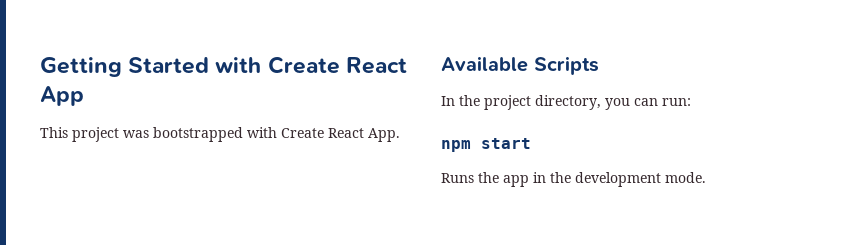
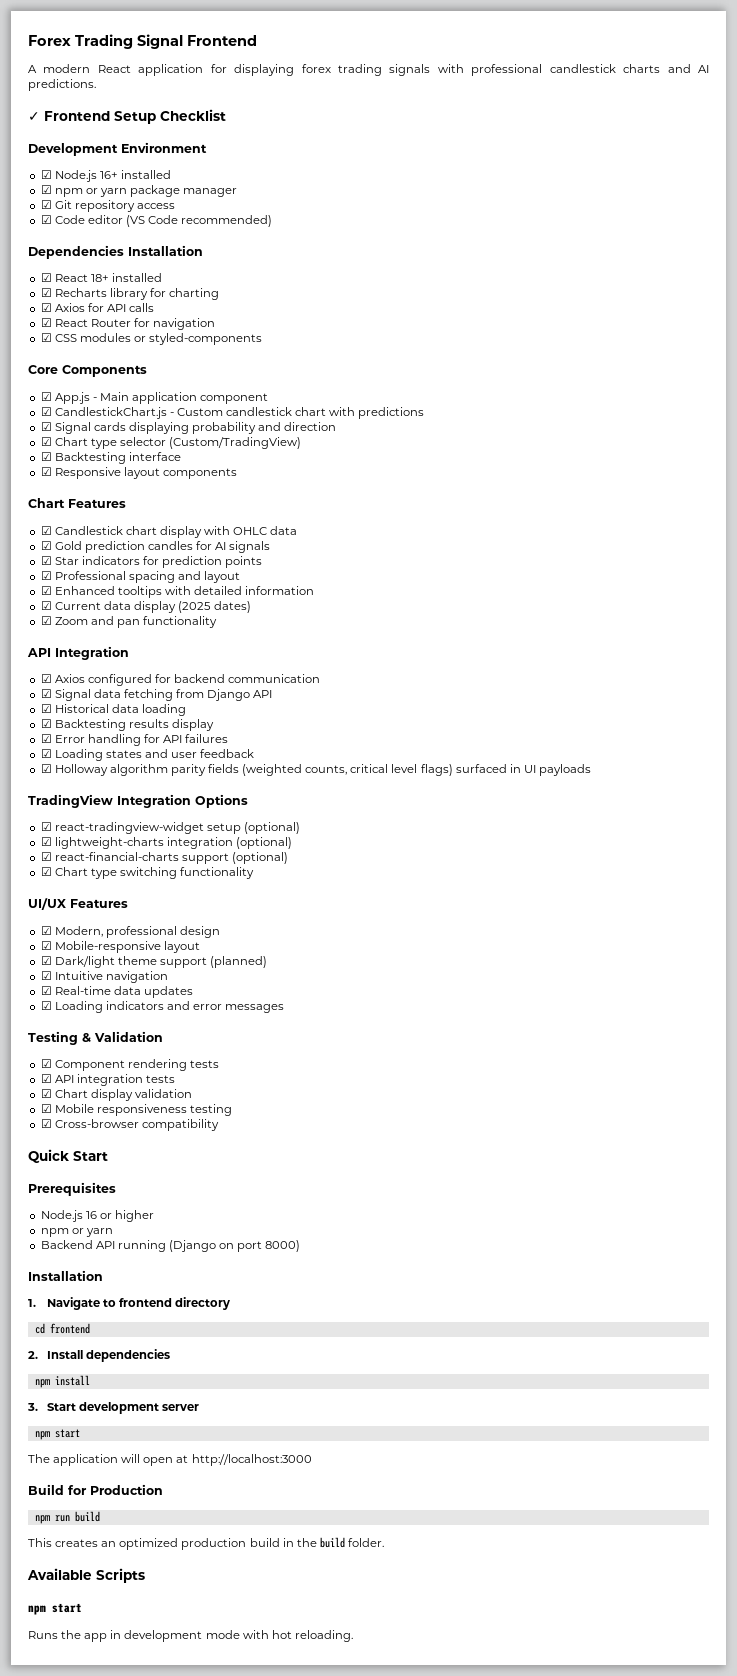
- Getting Started with Create React App
- This project was bootstrapped with Create React App.
+ Forex Trading Signal Frontend
+ A modern React application for displaying forex trading signals with professional candlestick charts and AI predictions.
+ ✓ Frontend Setup Checklist
+ Development Environment
+ ☑ Node.js 16+ installed
+ ☑ npm or yarn package manager
+ ☑ Git repository access
+ ☑ Code editor (VS Code recommended)
+ Dependencies Installation
+ ☑ React 18+ installed
+ ☑ Recharts library for charting
+ ☑ Axios for API calls
+ ☑ React Router for navigation
+ ☑ CSS modules or styled-components
+ Core Components
+ ☑ App.js - Main application component
+ ☑ CandlestickChart.js - Custom candlestick chart with predictions
+ ☑ Signal cards displaying probability and direction
+ ☑ Chart type selector (Custom/TradingView)
+ ☑ Backtesting interface
+ ☑ Responsive layout components
+ Chart Features
+ ☑ Candlestick chart display with OHLC data
+ ☑ Gold prediction candles for AI signals
+ ☑ Star indicators for prediction points
+ ☑ Professional spacing and layout
+ ☑ Enhanced tooltips with detailed information
+ ☑ Current data display (2025 dates)
+ ☑ Zoom and pan functionality
+ API Integration
+ ☑ Axios configured for backend communication
+ ☑ Signal data fetching from Django API
+ ☑ Historical data loading
+ ☑ Backtesting results display
+ ☑ Error handling for API failures
+ ☑ Loading states and user feedback
+ ☑ Holloway algorithm parity fields (weighted counts, critical level flags) surfaced in UI payloads
+ TradingView Integration Options
+ ☑ react-tradingview-widget setup (optional)
+ ☑ lightweight-charts integration (optional)
+ ☑ react-financial-charts support (optional)
+ ☑ Chart type switching functionality
+ UI/UX Features
+ ☑ Modern, professional design
+ ☑ Mobile-responsive layout
+ ☑ Dark/light theme support (planned)
+ ☑ Intuitive navigation
+ ☑ Real-time data updates
+ ☑ Loading indicators and error messages
+ Testing & Validation
+ ☑ Component rendering tests
+ ☑ API integration tests
+ ☑ Chart display validation
+ ☑ Mobile responsiveness testing
+ ☑ Cross-browser compatibility
+ Quick Start
+ Prerequisites
+ Node.js 16 or higher
+ npm or yarn
+ Backend API running (Django on port 8000)
+ Installation
+ 1. Navigate to frontend directory
+ cd frontend
+ 2. Install dependencies
+ npm install
+ 3. Start development server
+ npm start
+ The application will open at http://localhost:3000
+ Build for Production
+ npm run build
+ This creates an optimized production build in the build folder.
  Available Scripts
- In the project directory, you can run:
- Runs the app in the development mode.
+ Runs the app in development mode with hot reloading.

